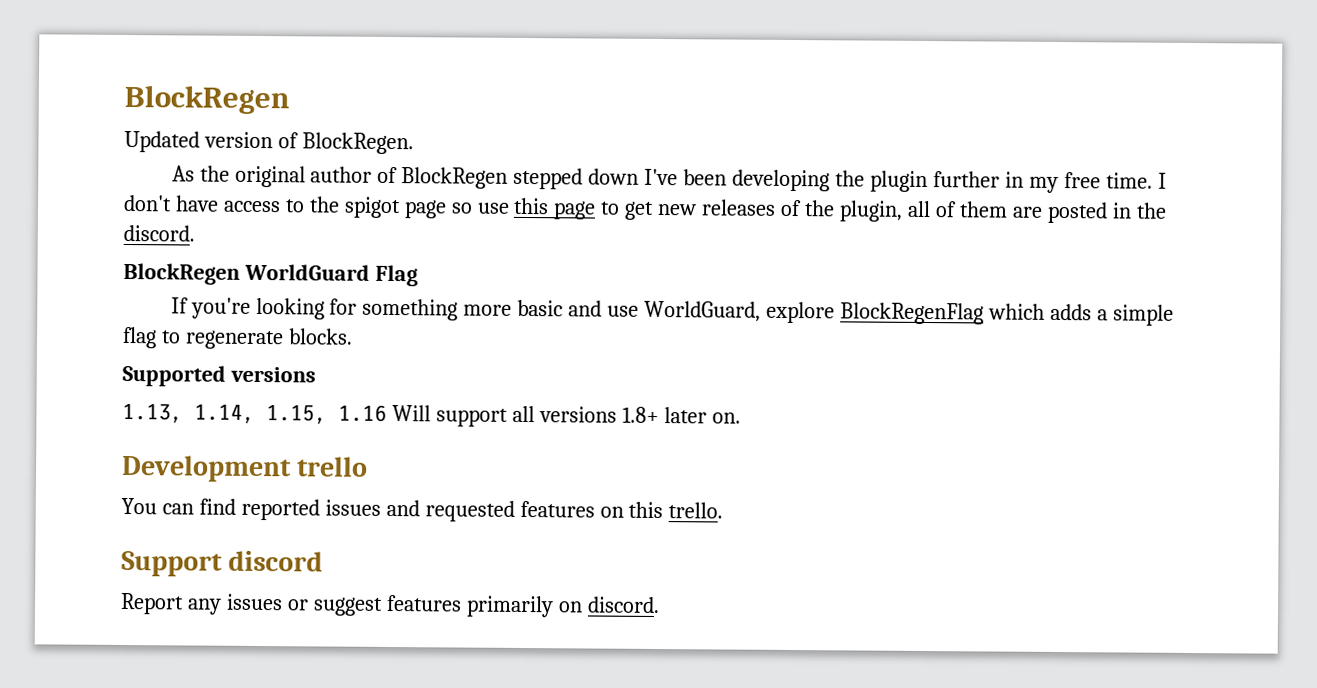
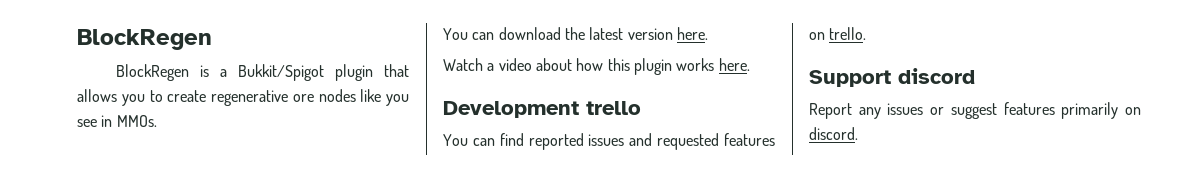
- Updated version of BlockRegen.
- As the original author of BlockRegen stepped down I've been developing the plugin further in my free time. I don't have access to the spigot page so use this page to get new releases of the plugin, all of them are posted in the discord.
- BlockRegen WorldGuard Flag
- If you're looking for something more basic and use WorldGuard, explore BlockRegenFlag which adds a simple flag to regenerate blocks.
- Supported versions
- 1.13, 1.14, 1.15, 1.16 Will support all versions 1.8+ later on.
+ BlockRegen is a Bukkit/Spigot plugin that allows you to create regenerative ore nodes like you see in MMOs.
+ You can download the latest version here.
+ Watch a video about how this plugin works here.
- You can find reported issues and requested features on this trello.
+ You can find reported issues and requested features on trello.

